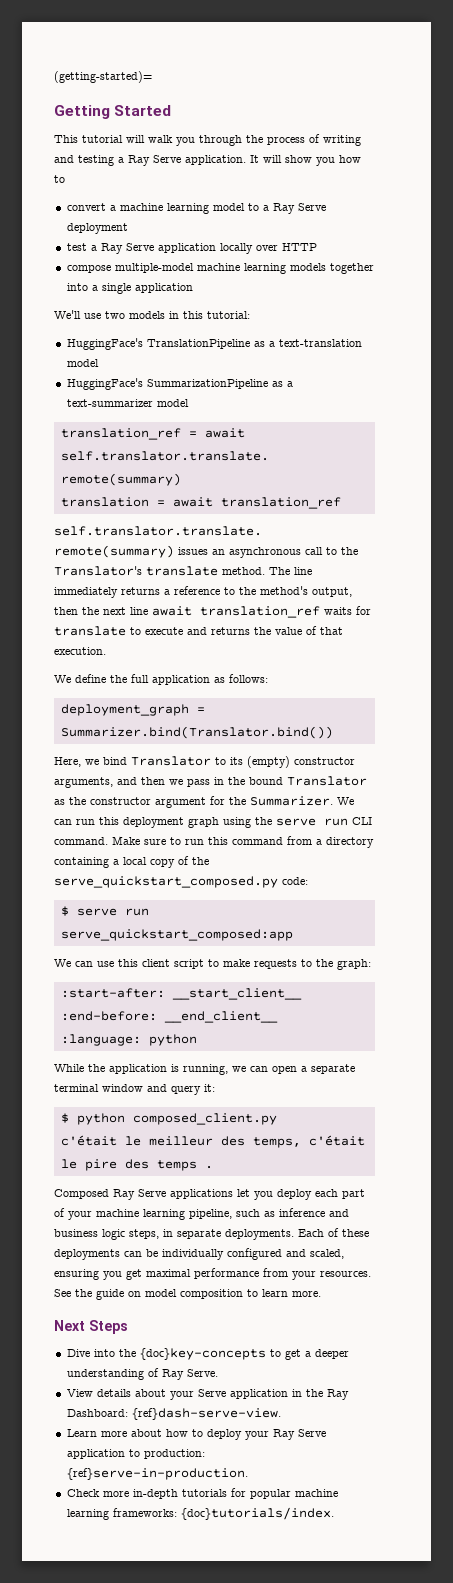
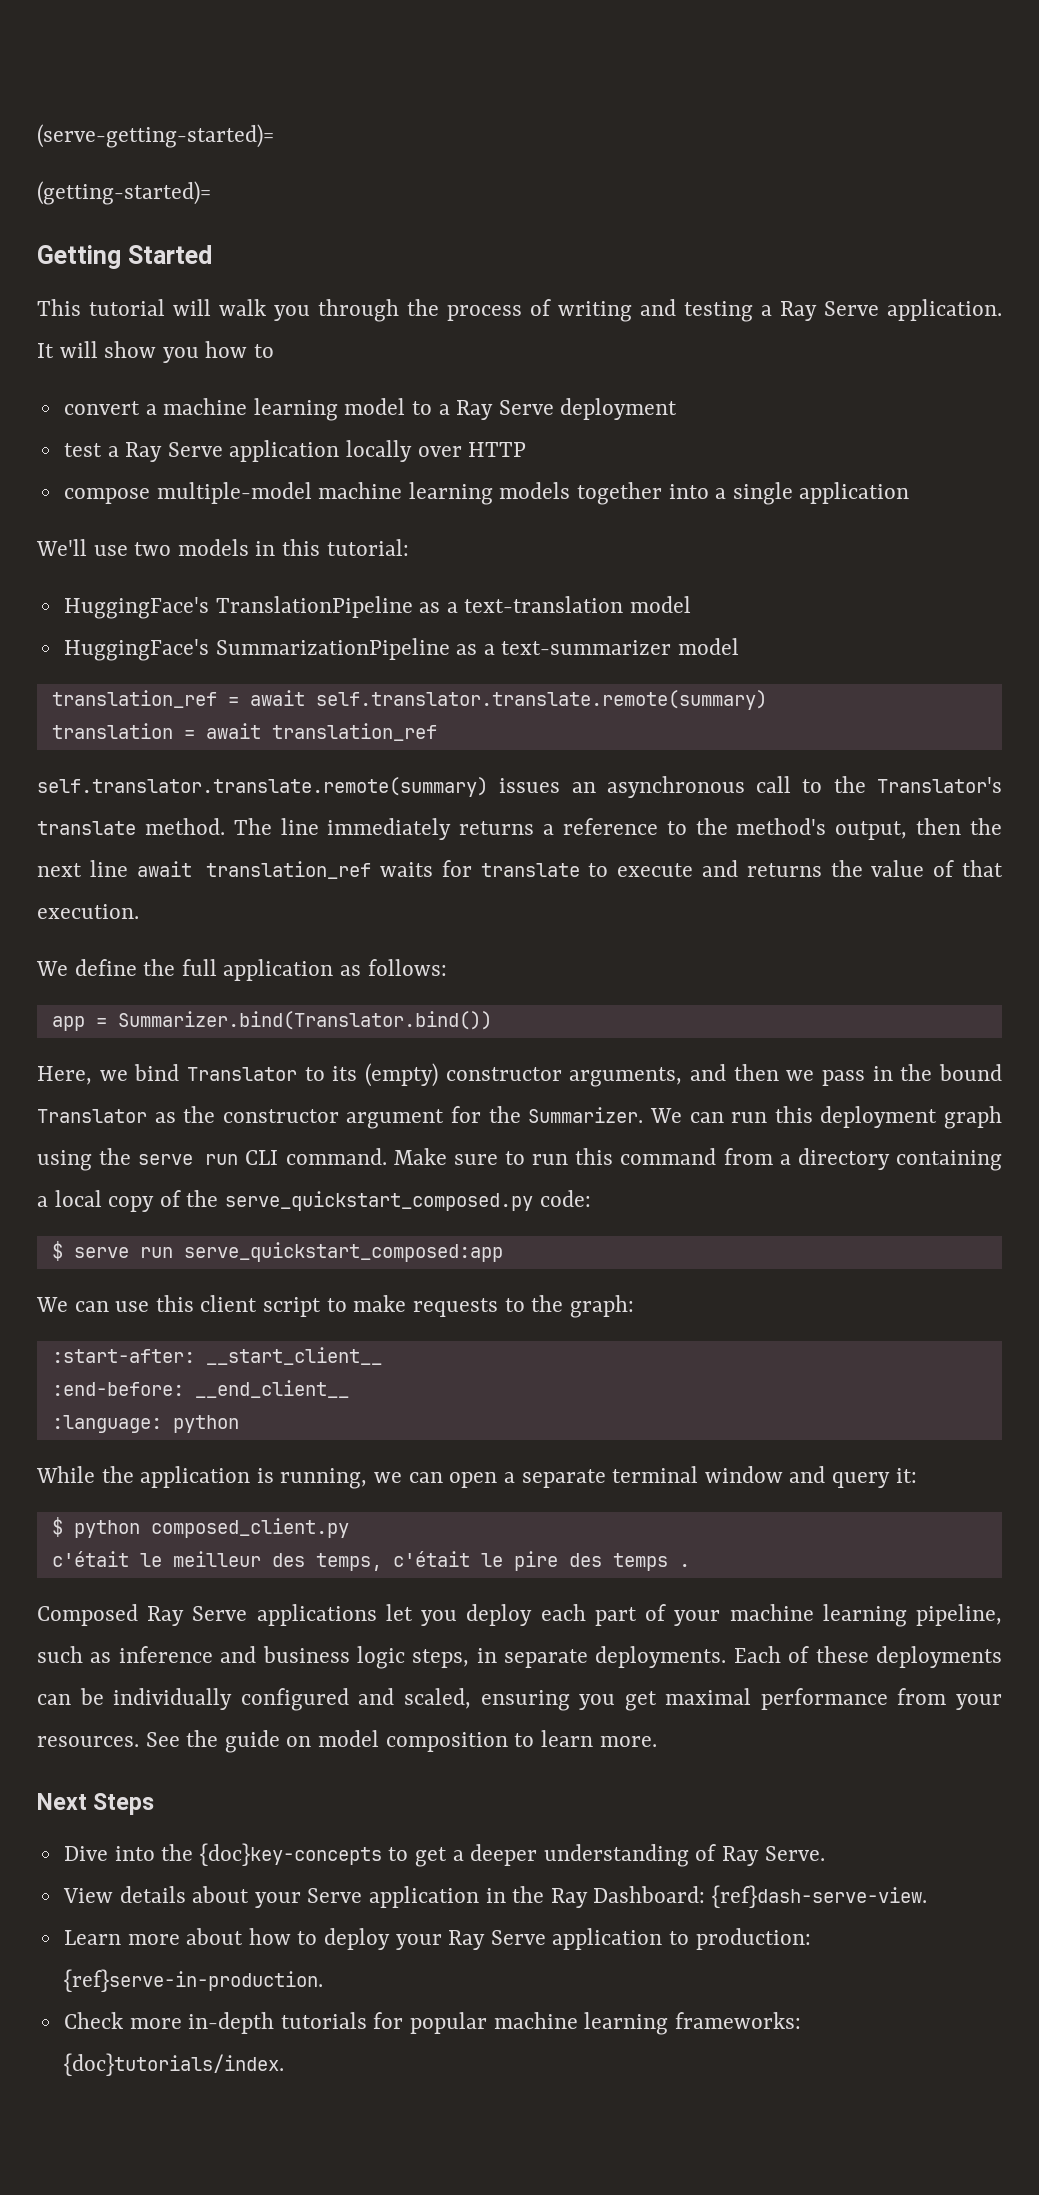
+ (serve-getting-started)=
- deployment_graph = Summarizer.bind(Translator.bind())
+ app = Summarizer.bind(Translator.bind())

